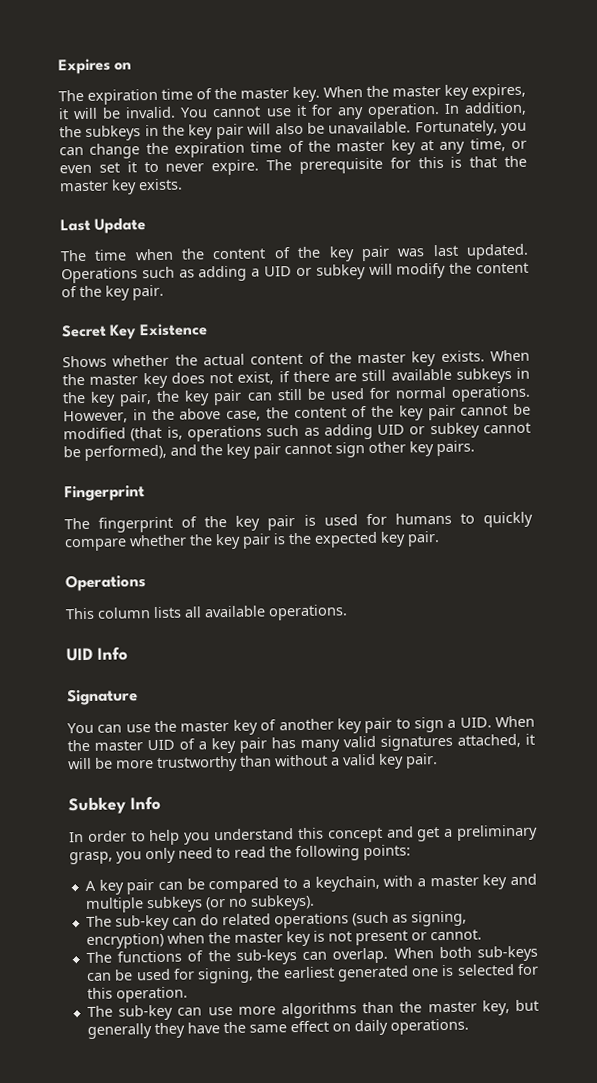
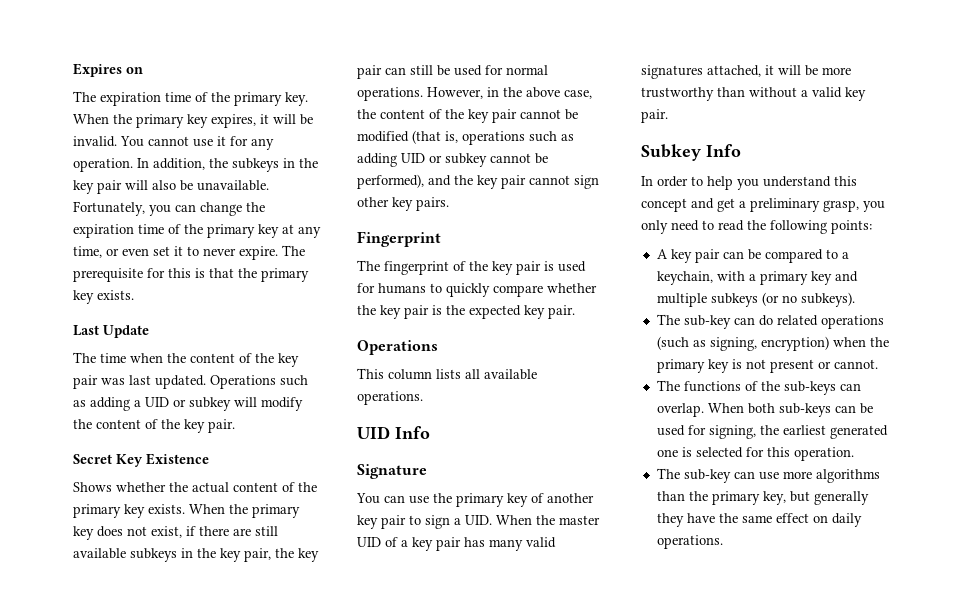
- The expiration time of the master key.
+ The expiration time of the primary key.
- When the master key expires, it will be invalid.
+ When the primary key expires, it will be invalid.
- Fortunately, you can change the expiration time of the master key at any time, or even set it to never expire.
+ Fortunately, you can change the expiration time of the primary key at any time, or even set it to never expire.
- The prerequisite for this is that the master key exists.
+ The prerequisite for this is that the primary key exists.
- Shows whether the actual content of the master key exists.
+ Shows whether the actual content of the primary key exists.
- When the master key does not exist, if there are still available subkeys in the key pair, the key pair can still be used for normal operations.
+ When the primary key does not exist, if there are still available subkeys in the key pair, the key pair can still be used for normal operations.
- You can use the master key of another key pair to sign a UID. When the master UID of a key pair has many valid signatures attached, it will be more trustworthy than without a valid key pair.
+ You can use the primary key of another key pair to sign a UID. When the master UID of a key pair has many valid signatures attached, it will be more trustworthy than without a valid key pair.
- A key pair can be compared to a keychain, with a master key and multiple subkeys (or no subkeys).
+ A key pair can be compared to a keychain, with a primary key and multiple subkeys (or no subkeys).
- The sub-key can do related operations (such as signing, encryption) when the master key is not present or cannot.
+ The sub-key can do related operations (such as signing, encryption) when the primary key is not present or cannot.
- The sub-key can use more algorithms than the master key, but generally they have the same effect on daily operations.
+ The sub-key can use more algorithms than the primary key, but generally they have the same effect on daily operations.

